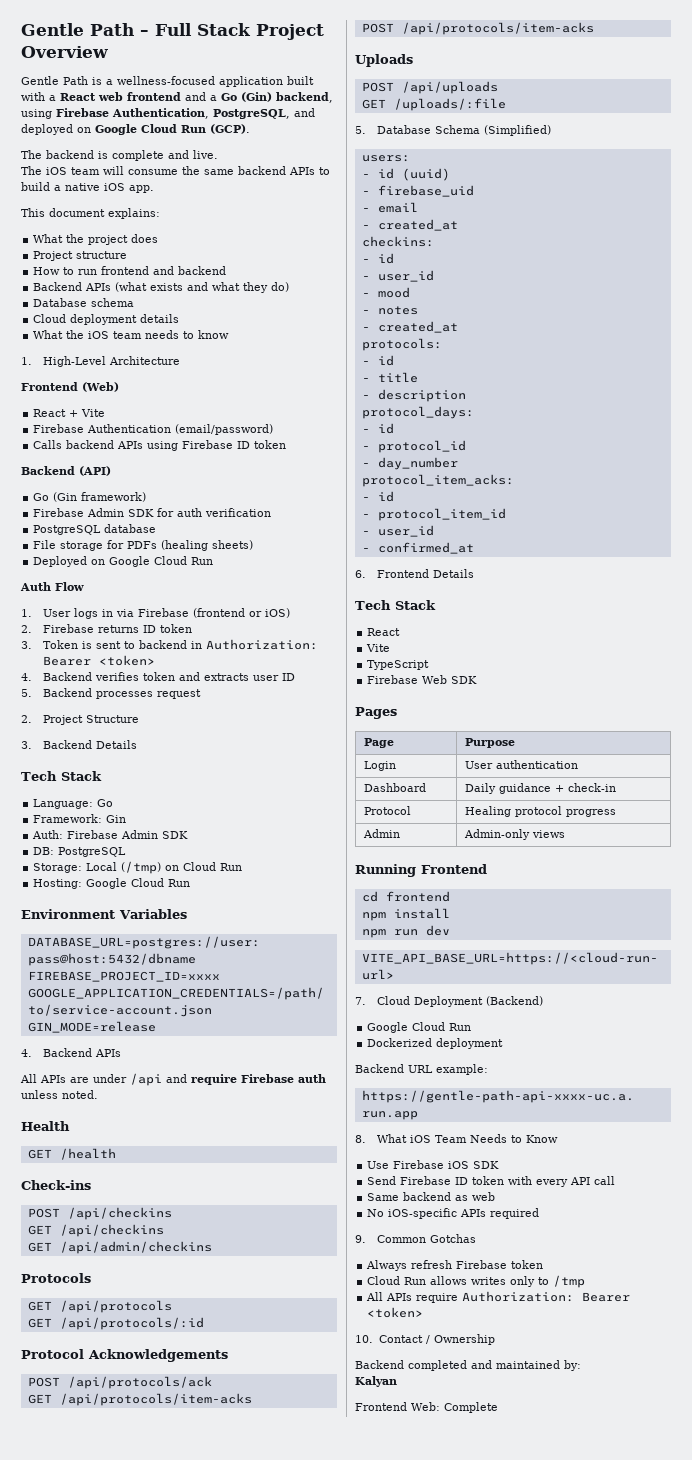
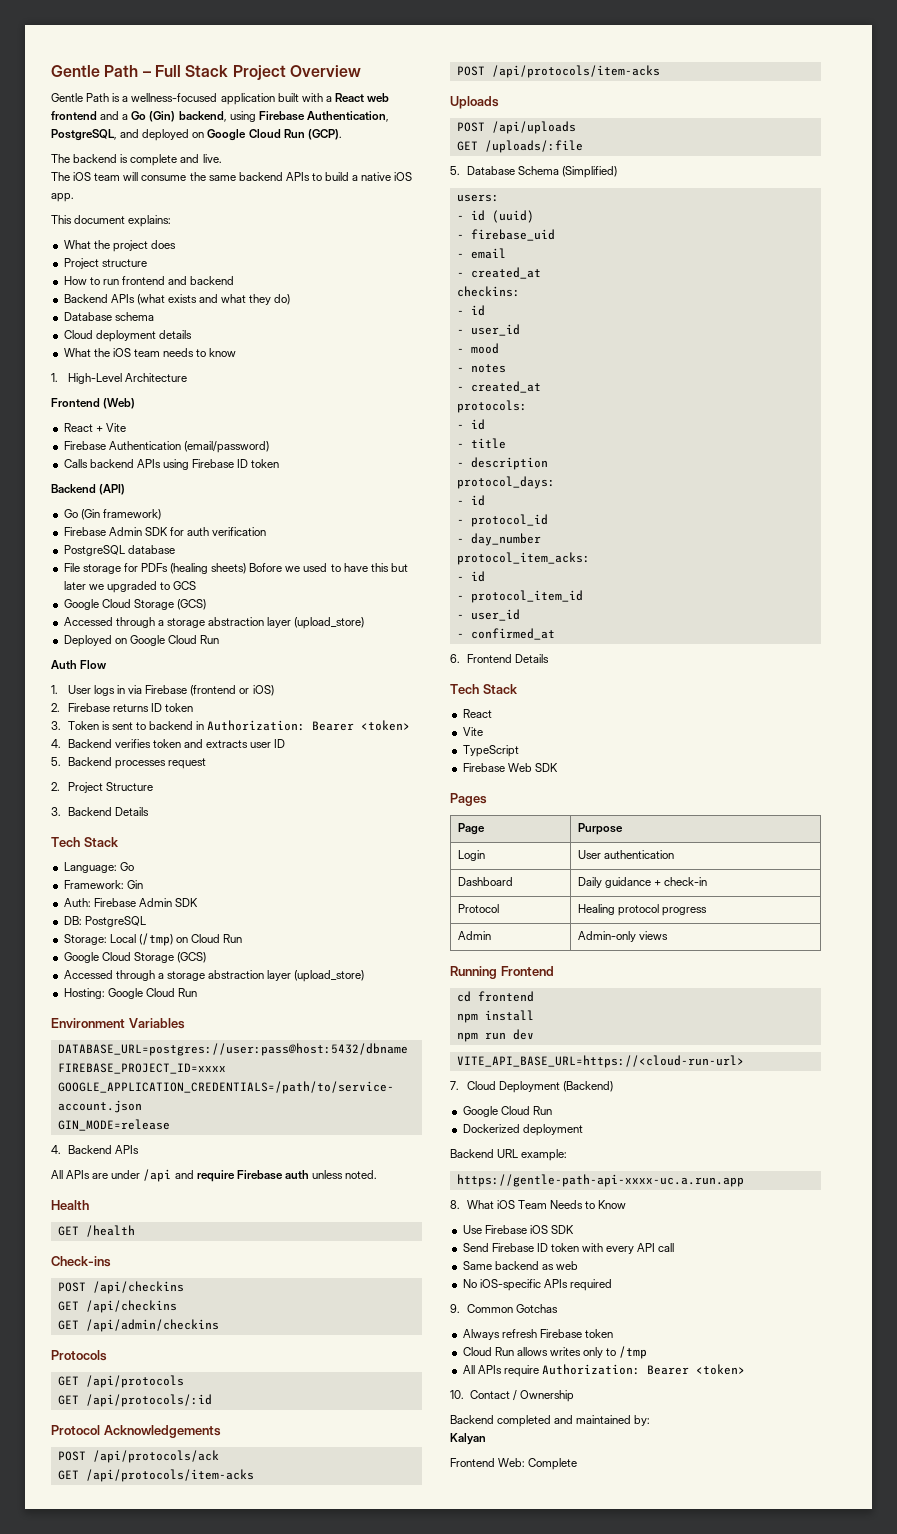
- File storage for PDFs (healing sheets)
+ File storage for PDFs (healing sheets) Bofore we used to have this but later we upgraded to GCS
+ Google Cloud Storage (GCS)
+ Accessed through a storage abstraction layer (upload_store)
  Storage: Local (/tmp) on Cloud Run
+ Google Cloud Storage (GCS)
+ Accessed through a storage abstraction layer (upload_store)

